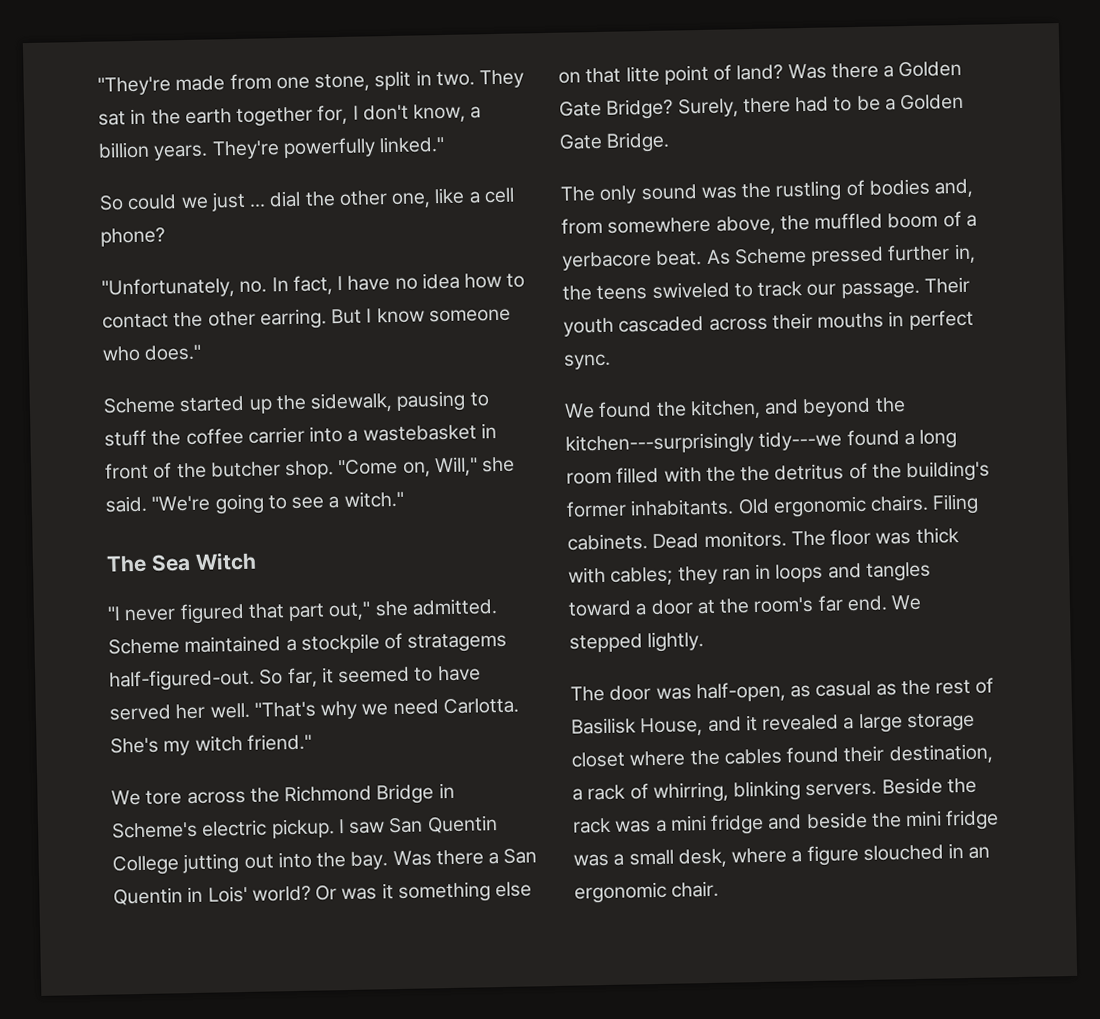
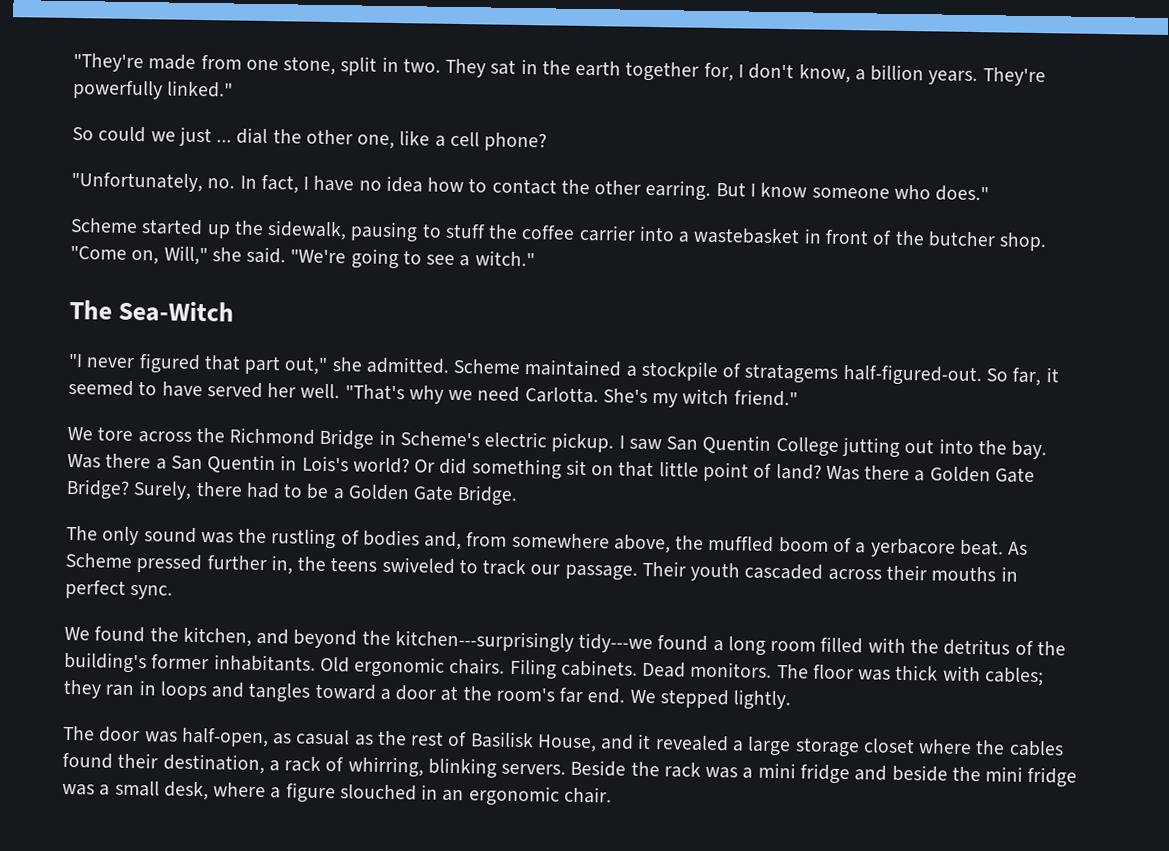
- The Sea Witch
+ The Sea-Witch
- Was there a San Quentin in Lois' world?
+ Was there a San Quentin in Lois's world?
- Or was it something else on that litte point of land?
+ Or did something sit on that little point of land?
- We found the kitchen, and beyond the kitchen---surprisingly tidy---we found a long room filled with the the detritus of the building's former inhabitants.
+ We found the kitchen, and beyond the kitchen---surprisingly tidy---we found a long room filled with the detritus of the building's former inhabitants.

